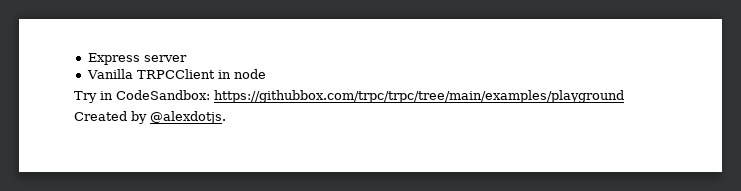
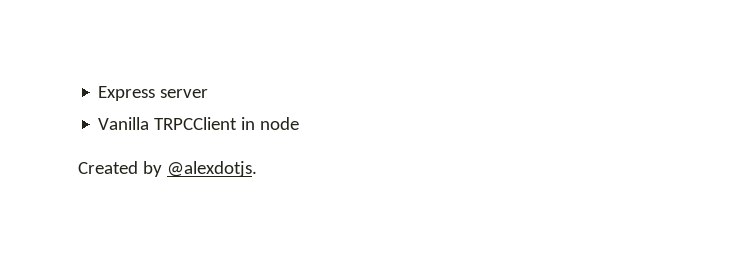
- Try in CodeSandbox: https://githubbox.com/trpc/trpc/tree/main/examples/playground

